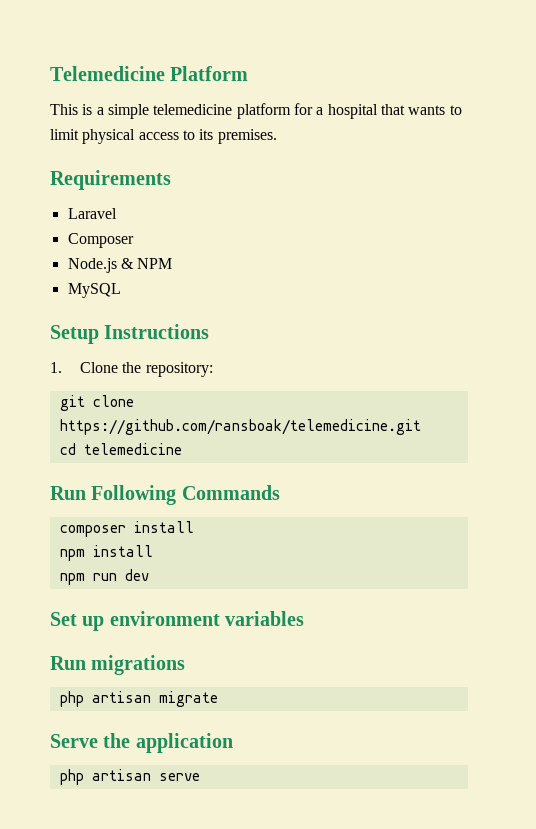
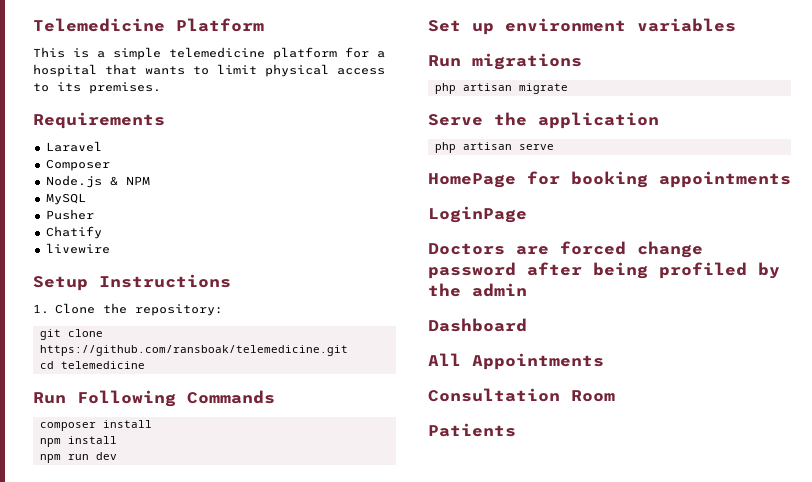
+ Pusher
+ Chatify
+ livewire
+ HomePage for booking appointments
+ LoginPage
+ Doctors are forced change password after being profiled by the admin
+ Dashboard
+ All Appointments
+ Consultation Room
+ Patients

